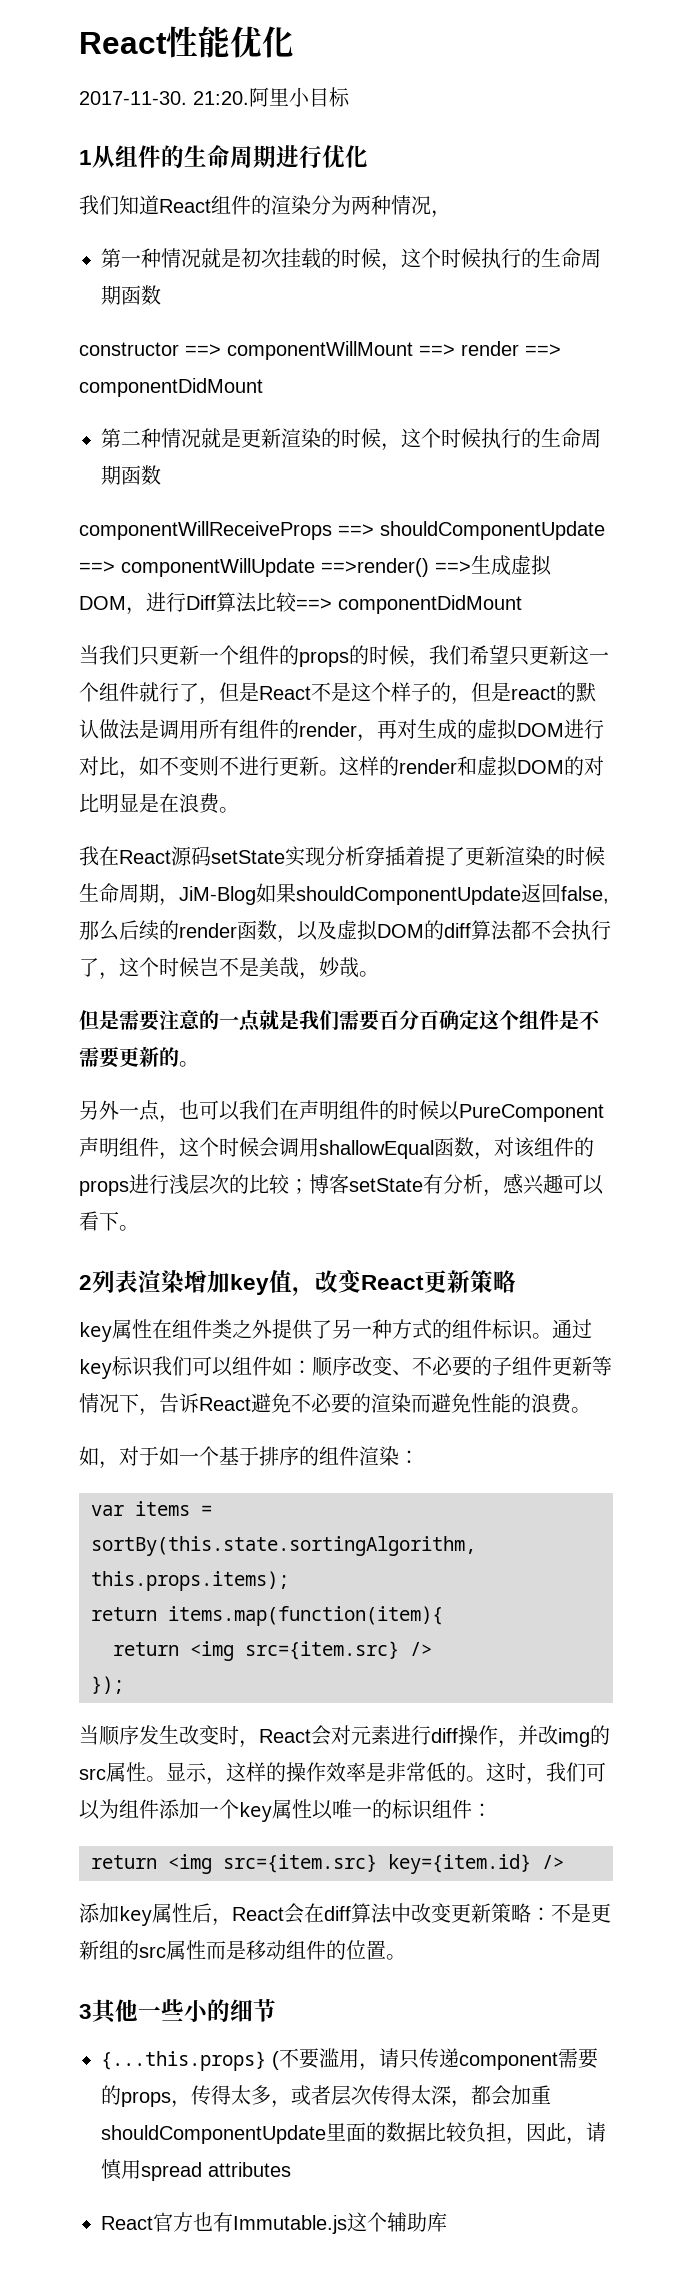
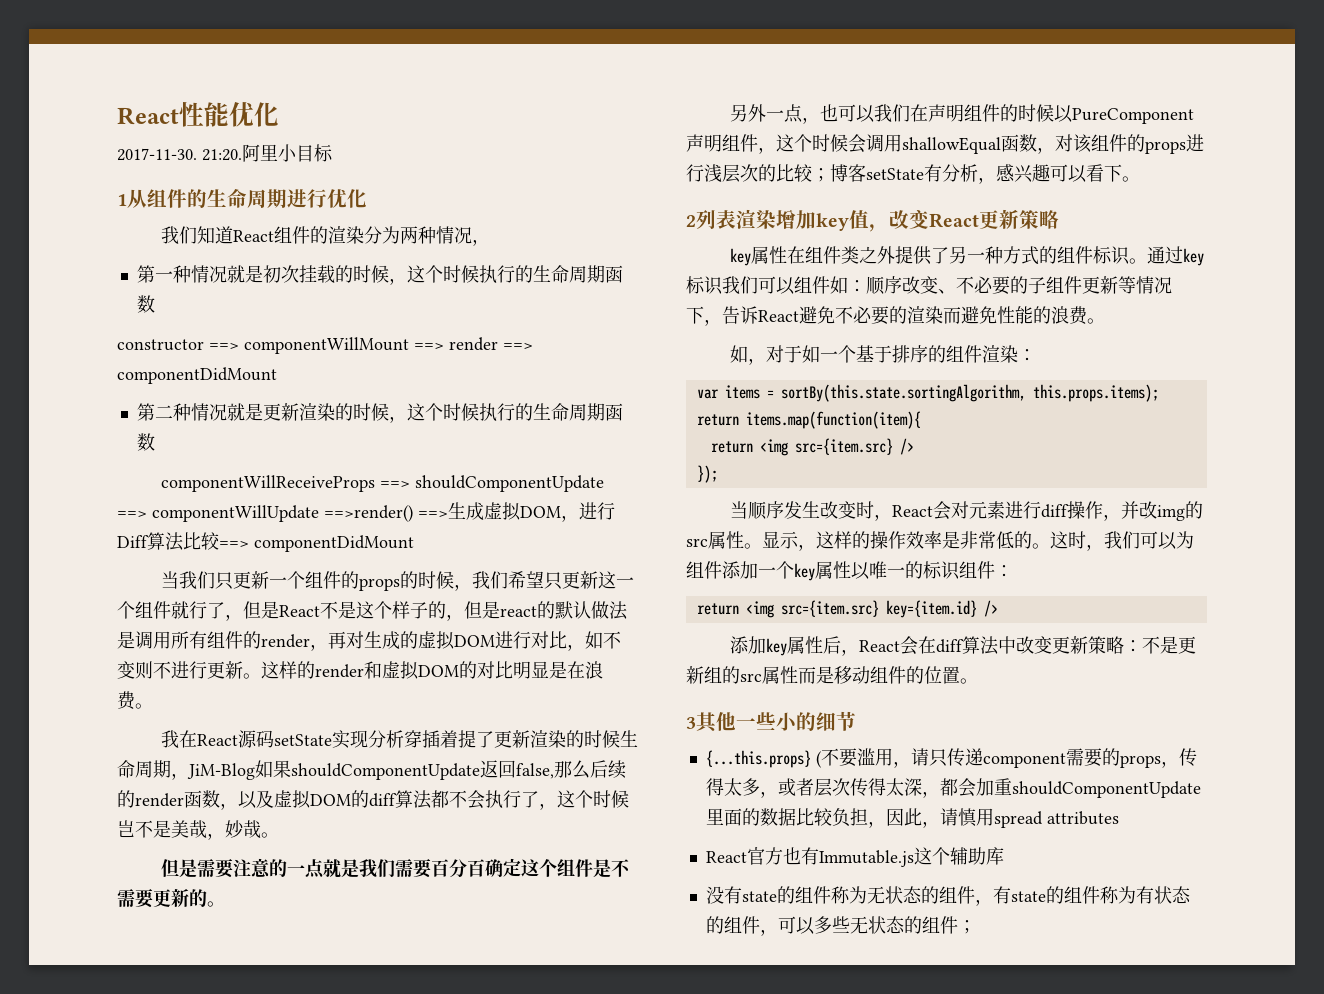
+ 没有state的组件称为无状态的组件，有state的组件称为有状态的组件，可以多些无状态的组件；

